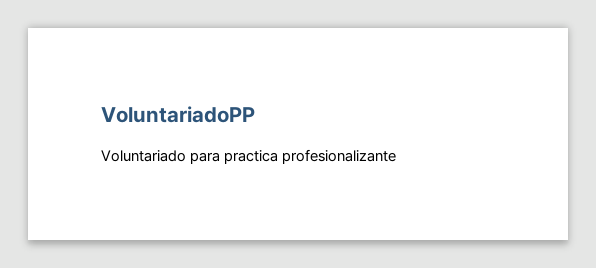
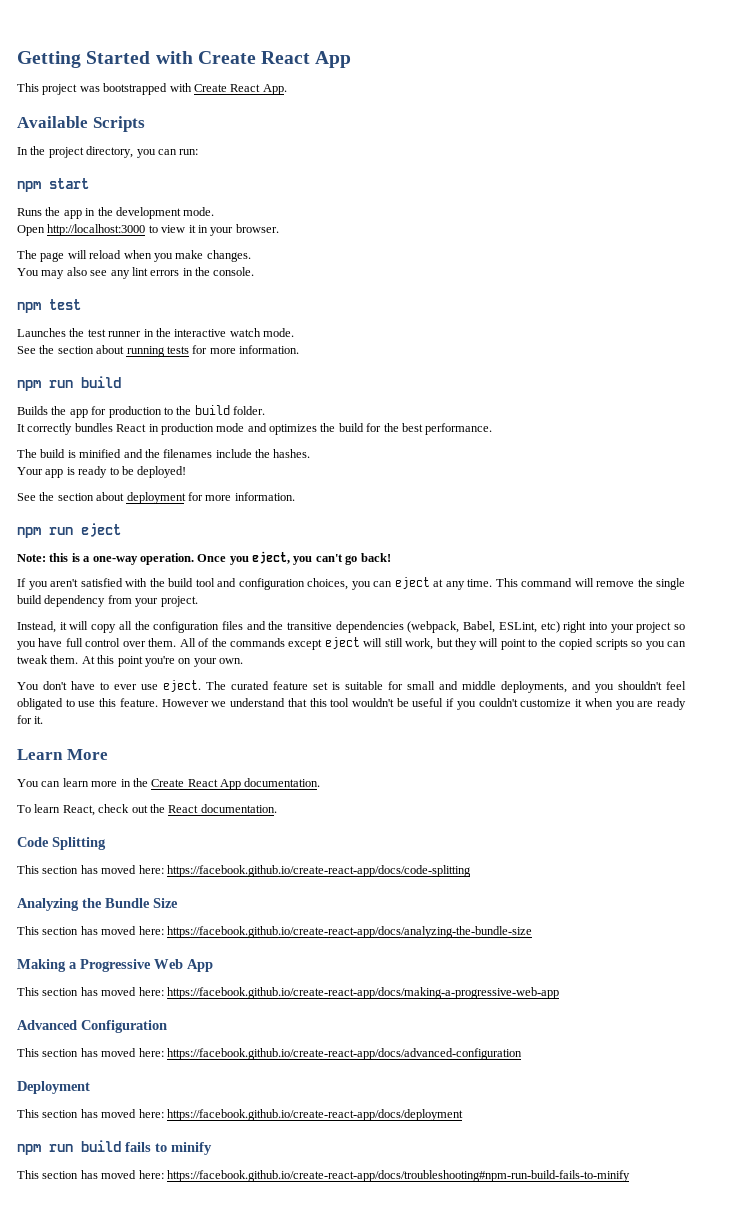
- VoluntariadoPP
- Voluntariado para practica profesionalizante
+ Getting Started with Create React App
+ This project was bootstrapped with Create React App.
+ Available Scripts
+ In the project directory, you can run:
+ npm start
+ Runs the app in the development mode.
+ Open http://localhost:3000 to view it in your browser.
+ The page will reload when you make changes.
+ You may also see any lint errors in the console.
+ npm test
+ Launches the test runner in the interactive watch mode.
+ See the section about running tests for more information.
+ npm run build
+ Builds the app for production to the build folder.
+ It correctly bundles React in production mode and optimizes the build for the best performance.
+ The build is minified and the filenames include the hashes.
+ Your app is ready to be deployed!
+ See the section about deployment for more information.
+ npm run eject
+ Note: this is a one-way operation. Once you eject, you can't go back!
+ If you aren't satisfied with the build tool and configuration choices, you can eject at any time. This command will remove the single build dependency from your project.
+ Instead, it will copy all the configuration files and the transitive dependencies (webpack, Babel, ESLint, etc) right into your project so you have full control over them. All of the commands except eject will still work, but they will point to the copied scripts so you can tweak them. At this point you're on your own.
+ You don't have to ever use eject. The curated feature set is suitable for small and middle deployments, and you shouldn't feel obligated to use this feature. However we understand that this tool wouldn't be useful if you couldn't customize it when you are ready for it.
+ Learn More
+ You can learn more in the Create React App documentation.
+ To learn React, check out the React documentation.
+ Code Splitting
+ This section has moved here: https://facebook.github.io/create-react-app/docs/code-splitting
+ Analyzing the Bundle Size
+ This section has moved here: https://facebook.github.io/create-react-app/docs/analyzing-the-bundle-size
+ Making a Progressive Web App
+ This section has moved here: https://facebook.github.io/create-react-app/docs/making-a-progressive-web-app
+ Advanced Configuration
+ This section has moved here: https://facebook.github.io/create-react-app/docs/advanced-configuration
+ Deployment
+ This section has moved here: https://facebook.github.io/create-react-app/docs/deployment
+ npm run build fails to minify
+ This section has moved here: https://facebook.github.io/create-react-app/docs/troubleshooting#npm-run-build-fails-to-minify

